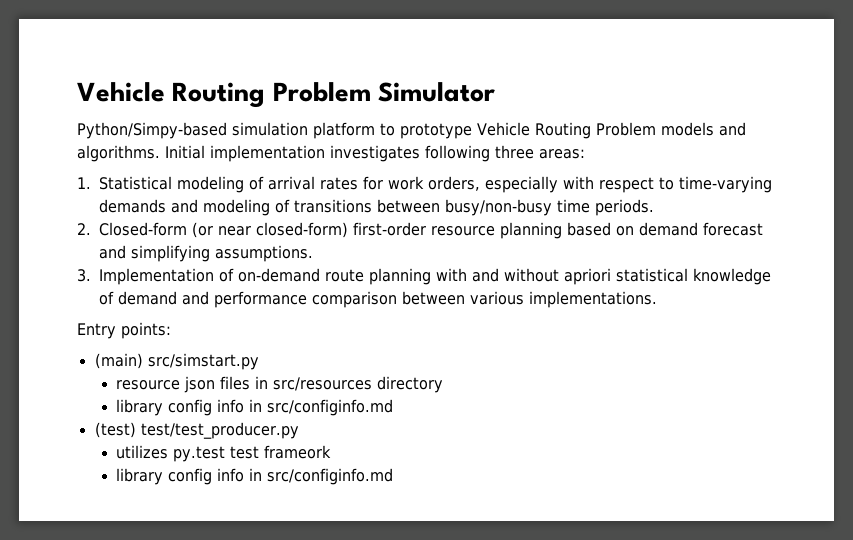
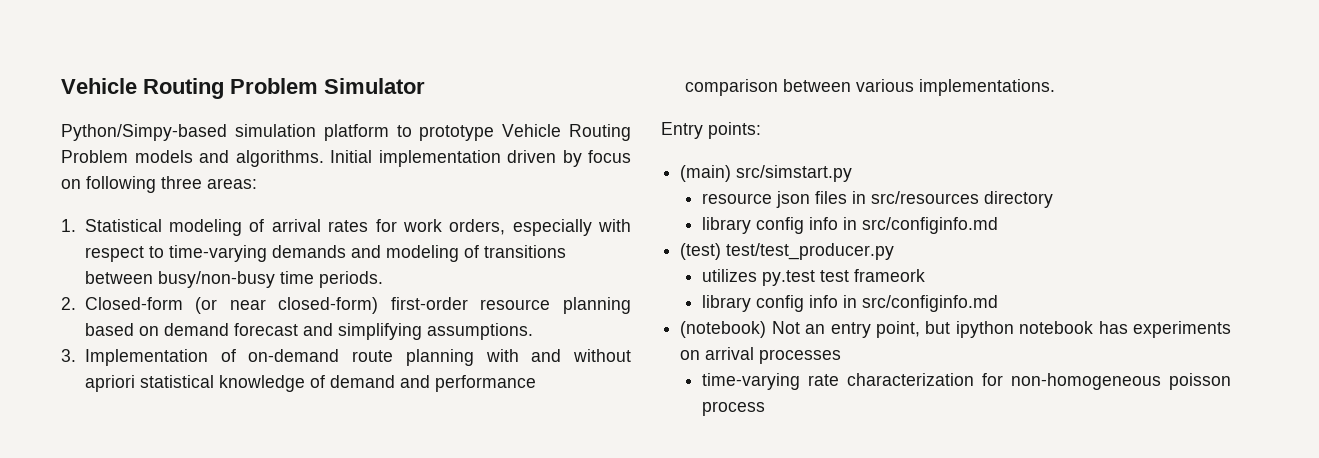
- Initial implementation investigates following three areas:
+ Initial implementation driven by focus on following three areas:
+ (notebook) Not an entry point, but ipython notebook has experiments on arrival processes
+ time-varying rate characterization for non-homogeneous poisson process

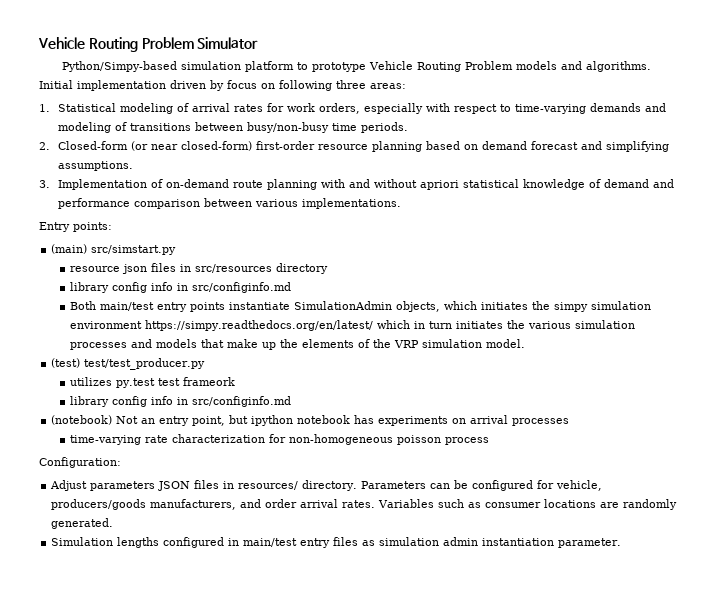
+ Both main/test entry points instantiate SimulationAdmin objects, which initiates the simpy simulation environment https://simpy.readthedocs.org/en/latest/ which in turn initiates the various simulation processes and models that make up the elements of the VRP simulation model.
+ Configuration:
+ Adjust parameters JSON files in resources/ directory. Parameters can be configured for vehicle, producers/goods manufacturers, and order arrival rates. Variables such as consumer locations are randomly generated.
+ Simulation lengths configured in main/test entry files as simulation admin instantiation parameter.

